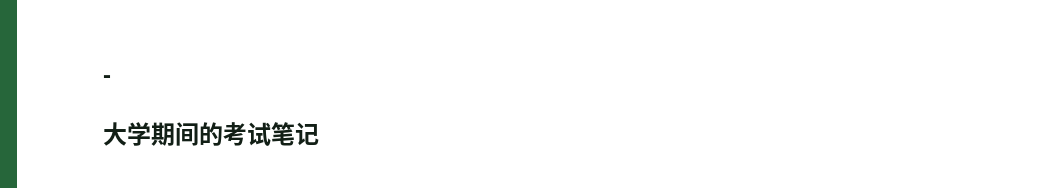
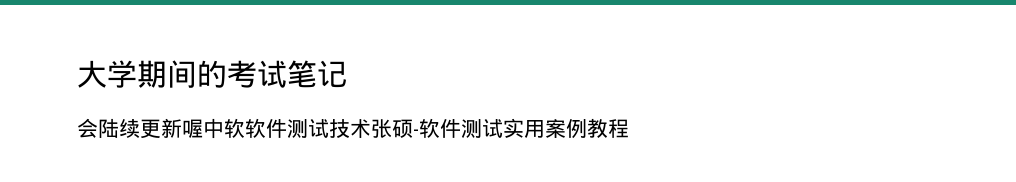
- -
+ 会陆续更新喔中软软件测试技术张硕-软件测试实用案例教程

